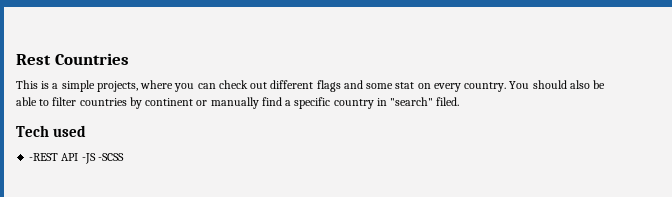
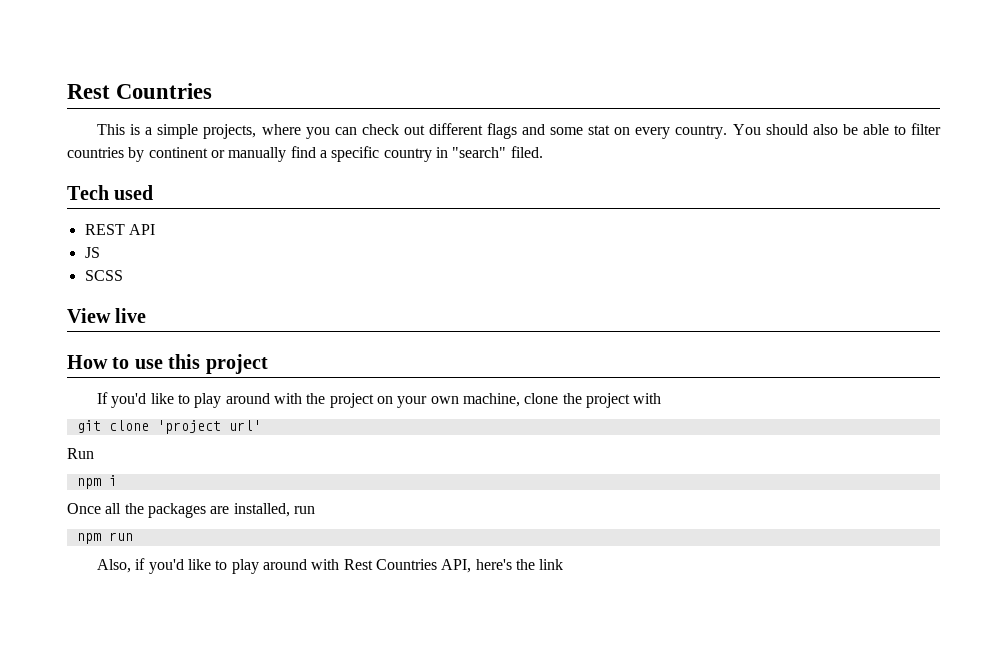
- -REST API -JS -SCSS
+ REST API
+ JS
+ SCSS
+ View live
+ How to use this project
+ If you'd like to play around with the project on your own machine, clone the project with
+ git clone 'project url'
+ Run
+ npm i
+ Once all the packages are installed, run
+ npm run
+ Also, if you'd like to play around with Rest Countries API, here's the link

